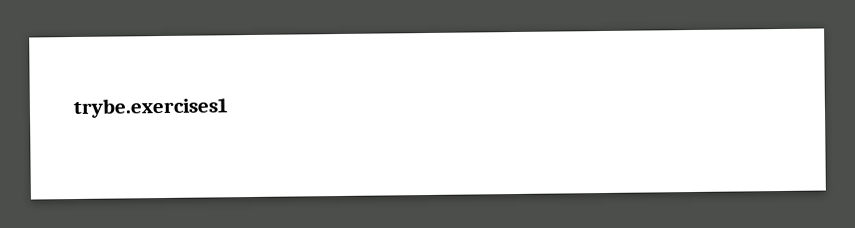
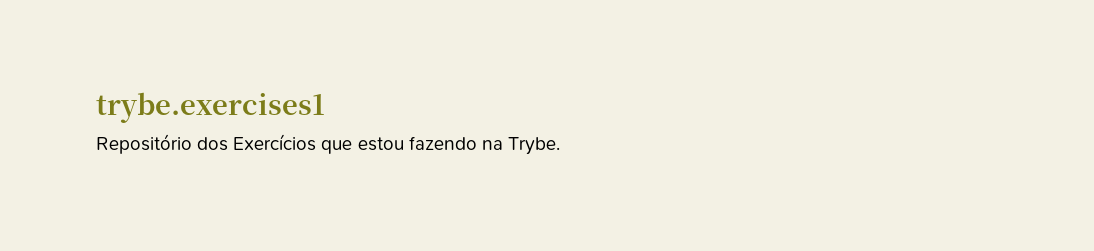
+ Repositório dos Exercícios que estou fazendo na Trybe.

